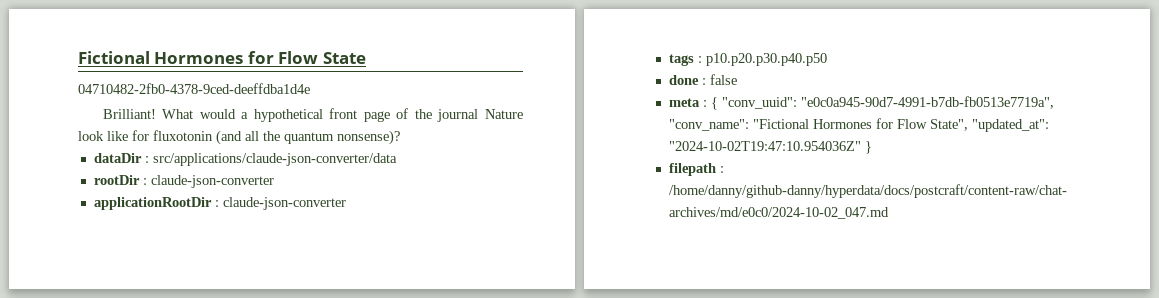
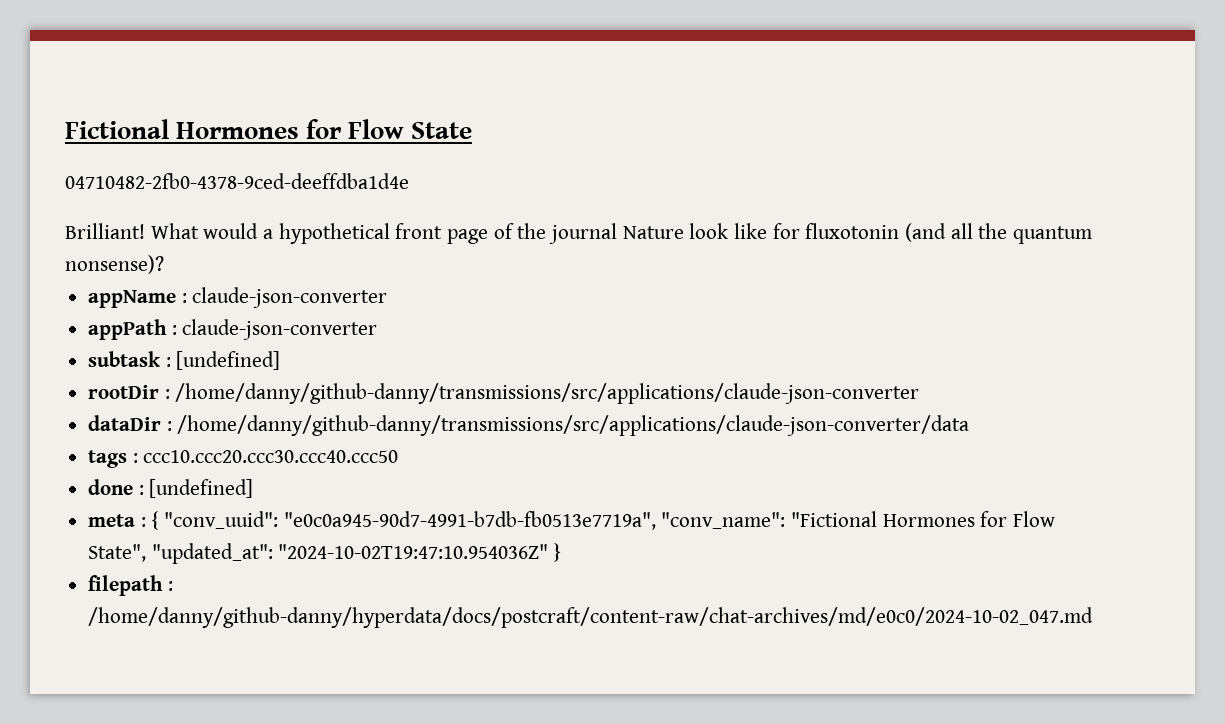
- dataDir : src/applications/claude-json-converter/data
- rootDir : claude-json-converter
- applicationRootDir : claude-json-converter
+ appName : claude-json-converter
+ appPath : claude-json-converter
+ subtask : [undefined]
+ rootDir : /home/danny/github-danny/transmissions/src/applications/claude-json-converter
+ dataDir : /home/danny/github-danny/transmissions/src/applications/claude-json-converter/data
- tags : p10.p20.p30.p40.p50
+ tags : ccc10.ccc20.ccc30.ccc40.ccc50
- done : false
+ done : [undefined]

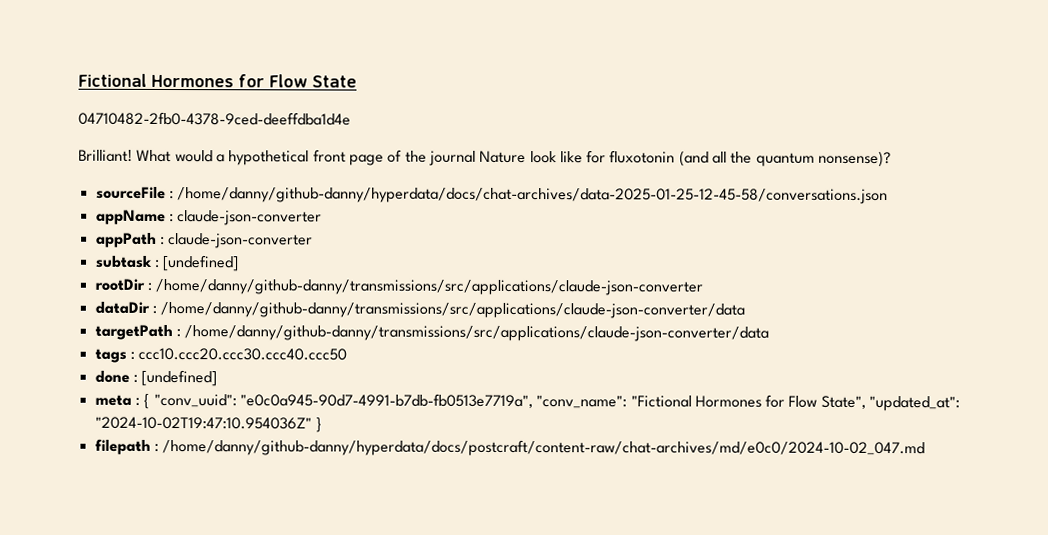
+ sourceFile : /home/danny/github-danny/hyperdata/docs/chat-archives/data-2025-01-25-12-45-58/conversations.json
+ targetPath : /home/danny/github-danny/transmissions/src/applications/claude-json-converter/data

